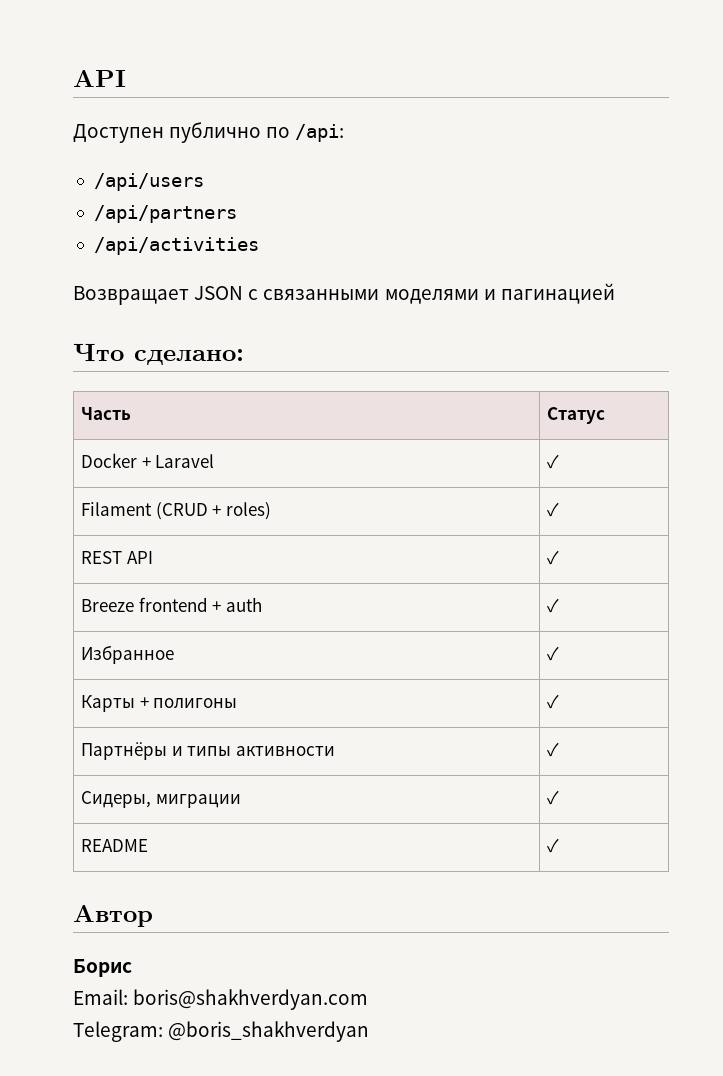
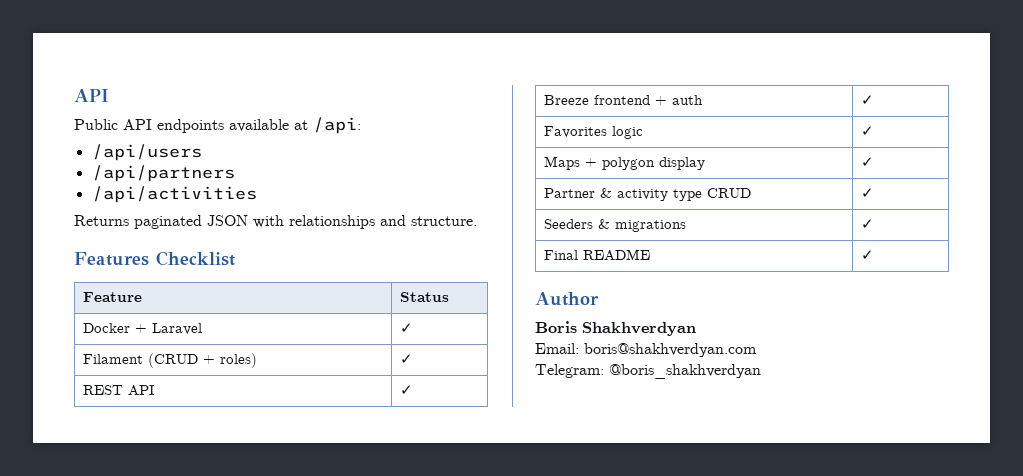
- Доступен публично по /api:
+ Public API endpoints available at /api:
- Возвращает JSON с связанными моделями и пагинацией
- Что сделано:
- Часть | Статус
+ Returns paginated JSON with relationships and structure.
+ Features Checklist
+ Feature | Status
- Избранное | ✓
- Карты + полигоны | ✓
- Партнёры и типы активности | ✓
- Сидеры, миграции | ✓
- README | ✓
+ Favorites logic | ✓
+ Maps + polygon display | ✓
+ Partner & activity type CRUD | ✓
+ Seeders & migrations | ✓
+ Final README | ✓
- Автор
- Борис
+ Author
+ Boris Shakhverdyan

